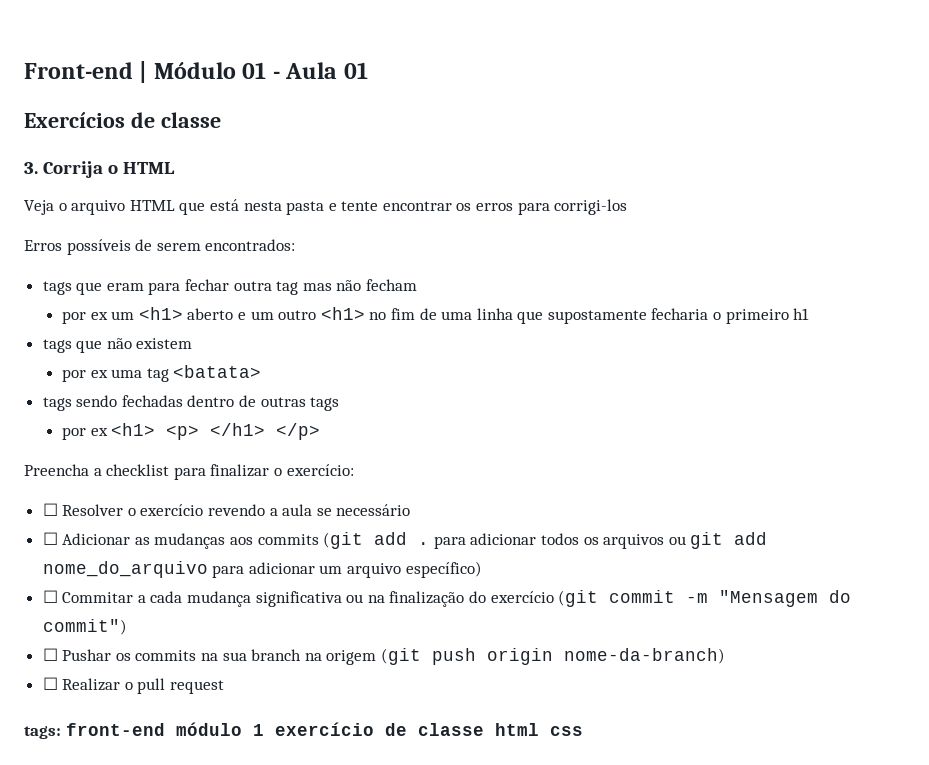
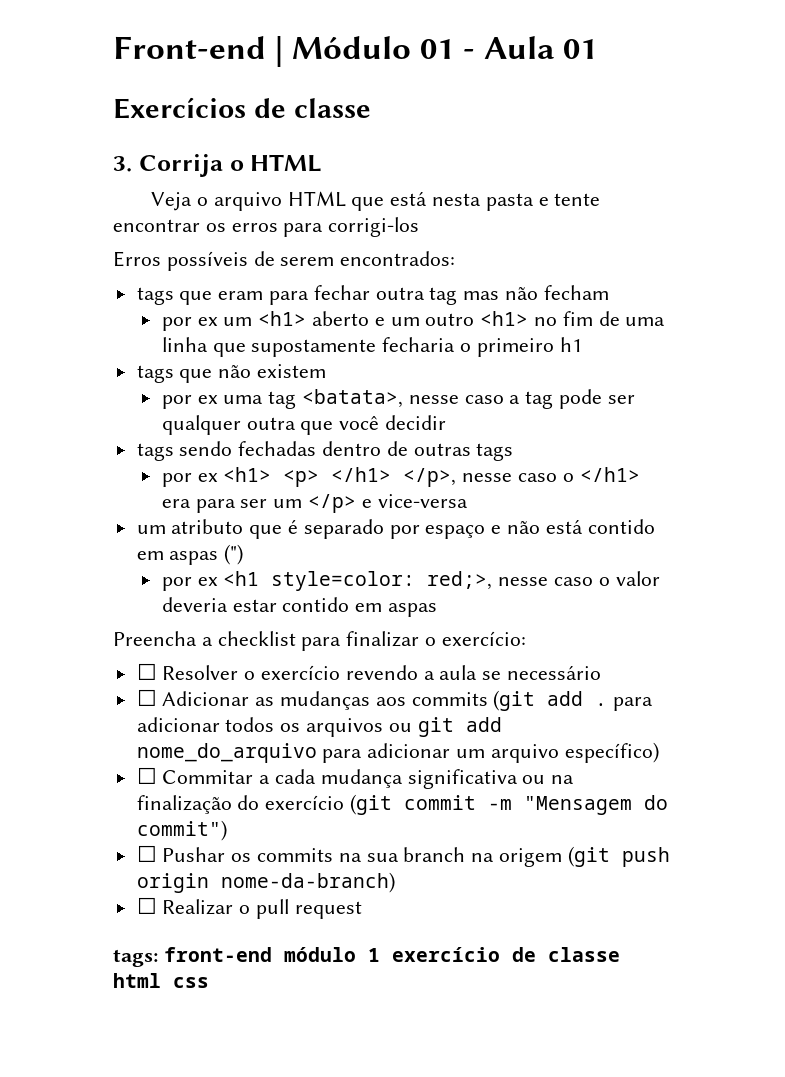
- por ex uma tag <batata>
+ por ex uma tag <batata>, nesse caso a tag pode ser qualquer outra que você decidir
- por ex <h1> <p> </h1> </p>
+ por ex <h1> <p> </h1> </p>, nesse caso o </h1> era para ser um </p> e vice-versa
+ um atributo que é separado por espaço e não está contido em aspas (")
+ por ex <h1 style=color: red;>, nesse caso o valor deveria estar contido em aspas

